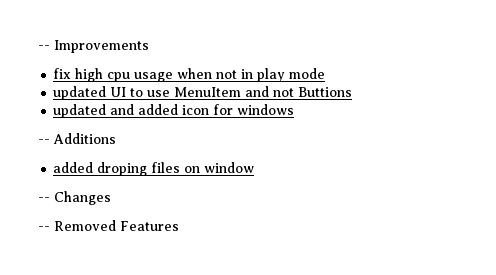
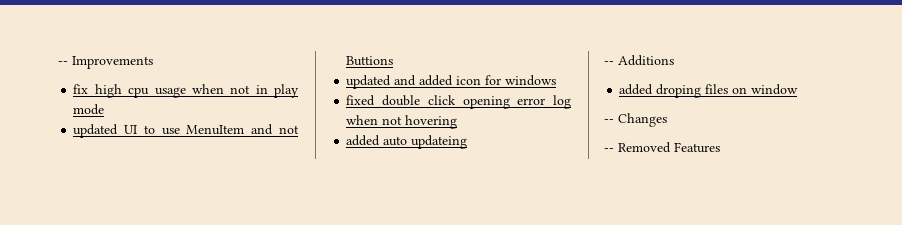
+ fixed double click opening error log when not hovering
+ added auto updateing

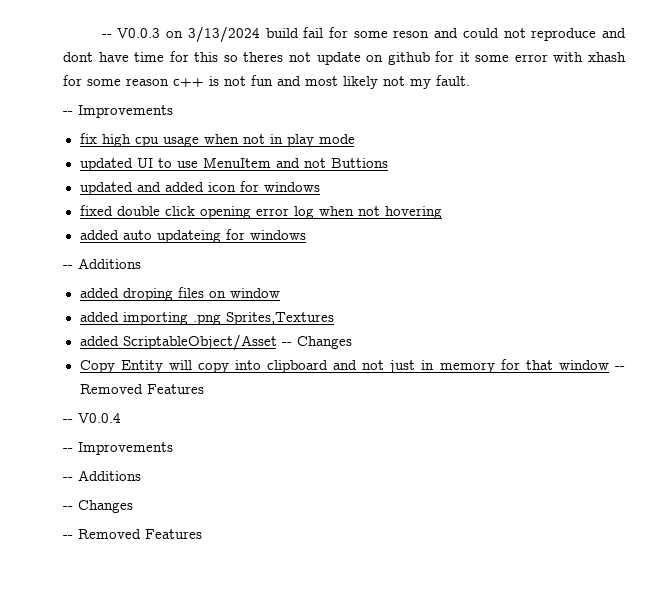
+ -- V0.0.3 on 3/13/2024 build fail for some reson and could not reproduce and dont have time for this so theres not update on github for it some error with xhash for some reason c++ is not fun and most likely not my fault.
- added auto updateing
+ added auto updateing for windows
+ added importing .png Sprites,Textures
+ added ScriptableObject/Asset -- Changes
+ Copy Entity will copy into clipboard and not just in memory for that window -- Removed Features
+ -- V0.0.4
+ -- Improvements
+ -- Additions

